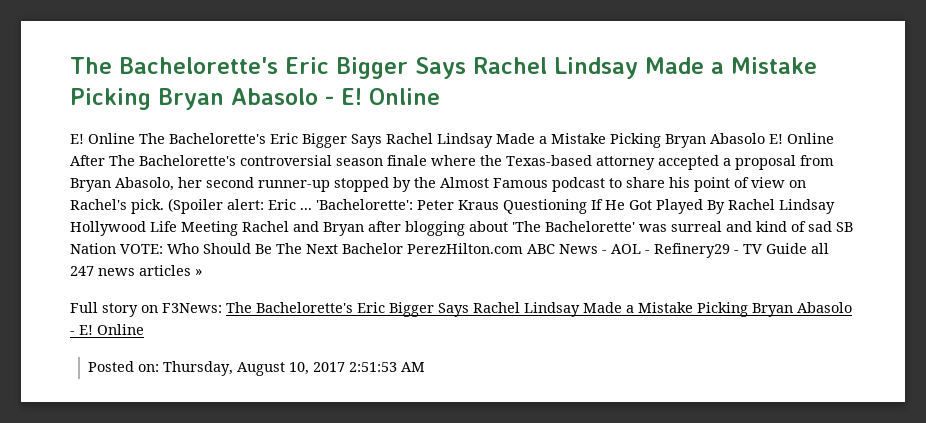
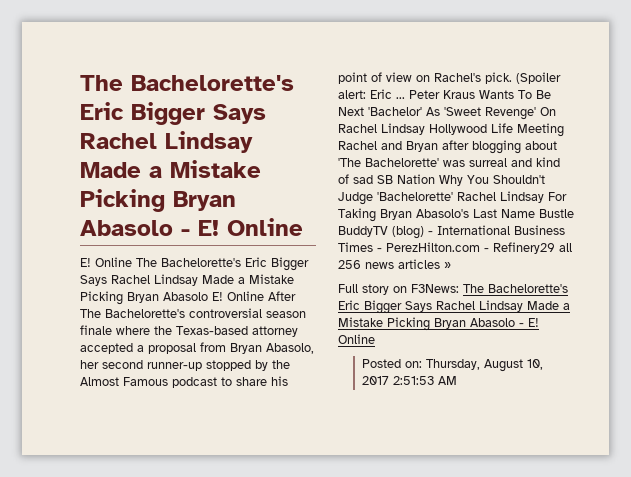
- 'Bachelorette': Peter Kraus Questioning If He Got Played By Rachel Lindsay Hollywood Life Meeting Rachel and Bryan after blogging about 'The Bachelorette' was surreal and kind of sad SB Nation VOTE: Who Should Be The Next Bachelor PerezHilton.com ABC News - AOL - Refinery29 - TV Guide all 247 news articles »
+ Peter Kraus Wants To Be Next 'Bachelor' As 'Sweet Revenge' On Rachel Lindsay Hollywood Life Meeting Rachel and Bryan after blogging about 'The Bachelorette' was surreal and kind of sad SB Nation Why You Shouldn't Judge 'Bachelorette' Rachel Lindsay For Taking Bryan Abasolo's Last Name Bustle BuddyTV (blog) - International Business Times - PerezHilton.com - Refinery29 all 256 news articles »

